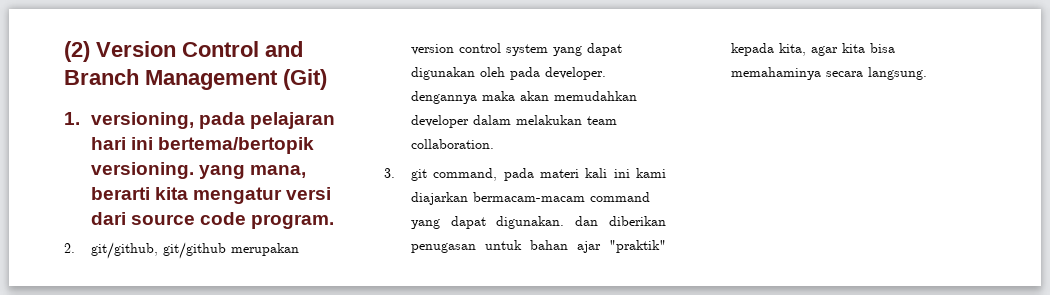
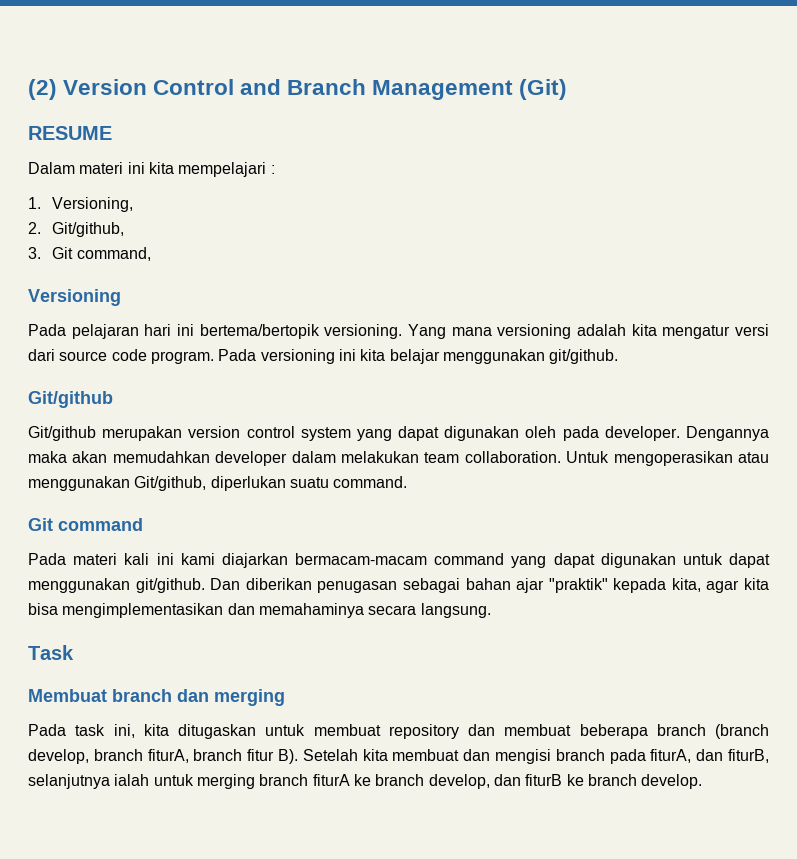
- 1. versioning, pada pelajaran hari ini bertema/bertopik versioning. yang mana, berarti kita mengatur versi dari source code program.
- 2. git/github, git/github merupakan version control system yang dapat digunakan oleh pada developer. dengannya maka akan memudahkan developer dalam melakukan team collaboration.
- 3. git command, pada materi kali ini kami diajarkan bermacam-macam command yang dapat digunakan. dan diberikan penugasan untuk bahan ajar "praktik" kepada kita, agar kita bisa memahaminya secara langsung.
+ RESUME
+ Dalam materi ini kita mempelajari :
+ 1. Versioning,
+ 2. Git/github,
+ 3. Git command,
+ Versioning
+ Pada pelajaran hari ini bertema/bertopik versioning. Yang mana versioning adalah kita mengatur versi dari source code program. Pada versioning ini kita belajar menggunakan git/github.
+ Git/github
+ Git/github merupakan version control system yang dapat digunakan oleh pada developer. Dengannya maka akan memudahkan developer dalam melakukan team collaboration. Untuk mengoperasikan atau menggunakan Git/github, diperlukan suatu command.
+ Git command
+ Pada materi kali ini kami diajarkan bermacam-macam command yang dapat digunakan untuk dapat menggunakan git/github. Dan diberikan penugasan sebagai bahan ajar "praktik" kepada kita, agar kita bisa mengimplementasikan dan memahaminya secara langsung.
+ Task
+ Membuat branch dan merging
+ Pada task ini, kita ditugaskan untuk membuat repository dan membuat beberapa branch (branch develop, branch fiturA, branch fitur B). Setelah kita membuat dan mengisi branch pada fiturA, dan fiturB, selanjutnya ialah untuk merging branch fiturA ke branch develop, dan fiturB ke branch develop.

